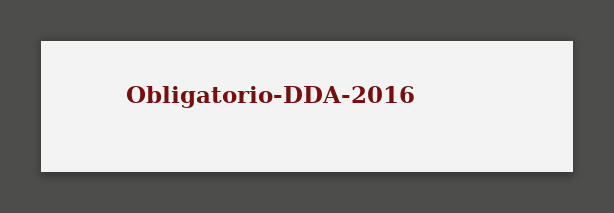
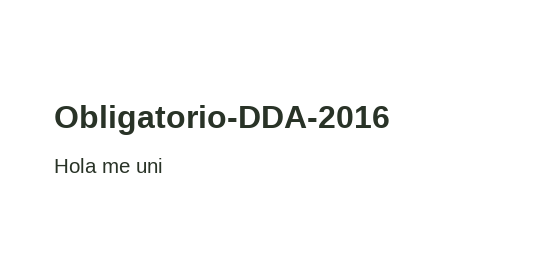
+ Hola me uni

